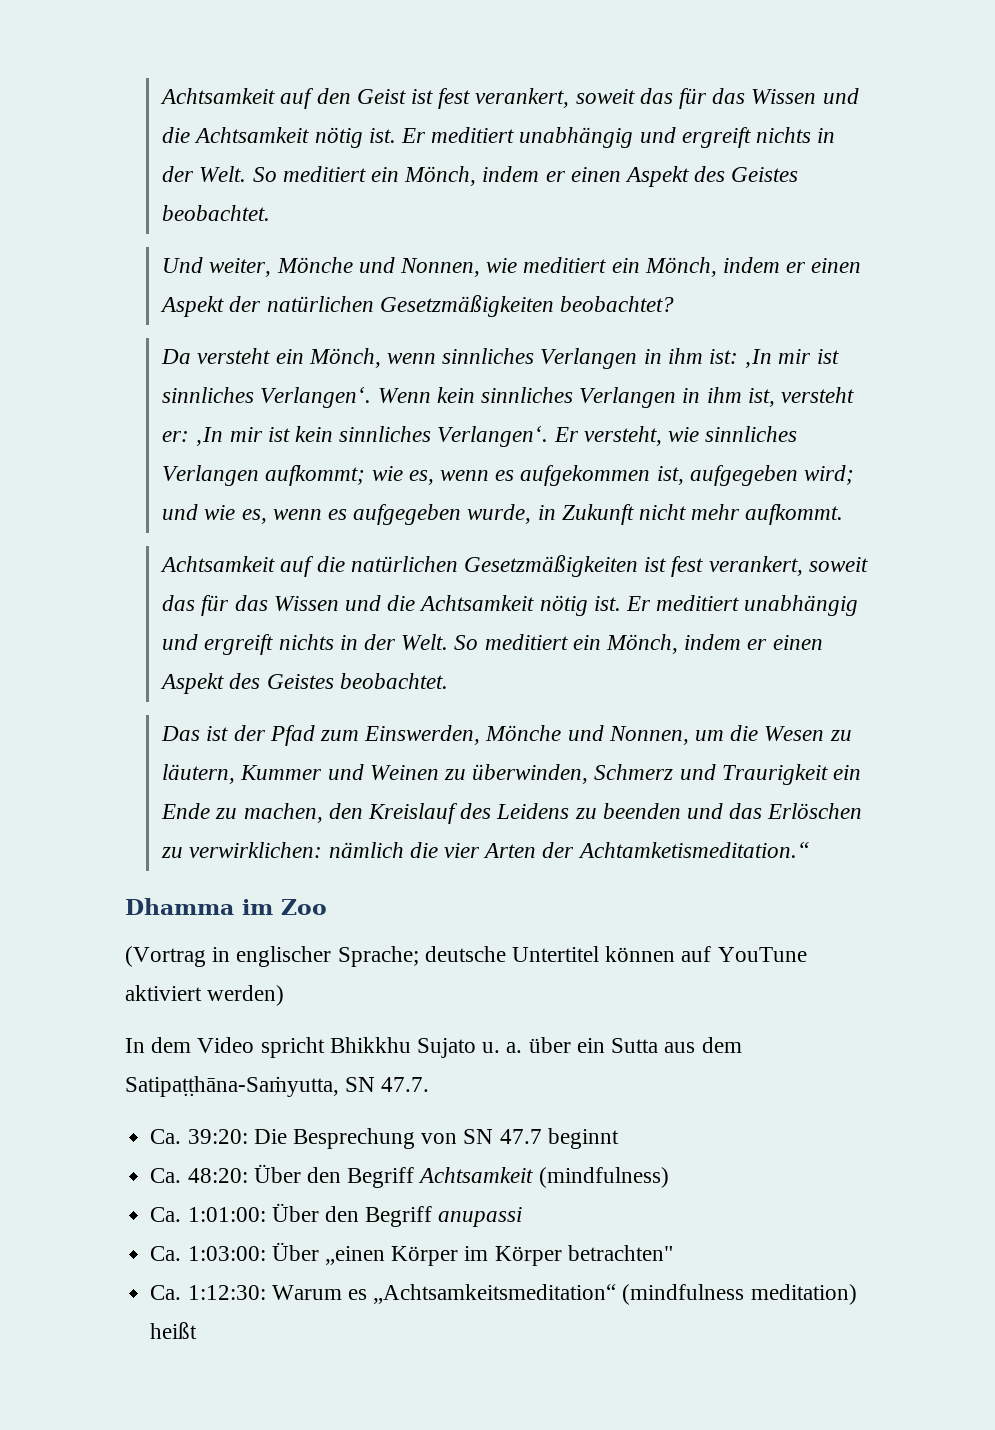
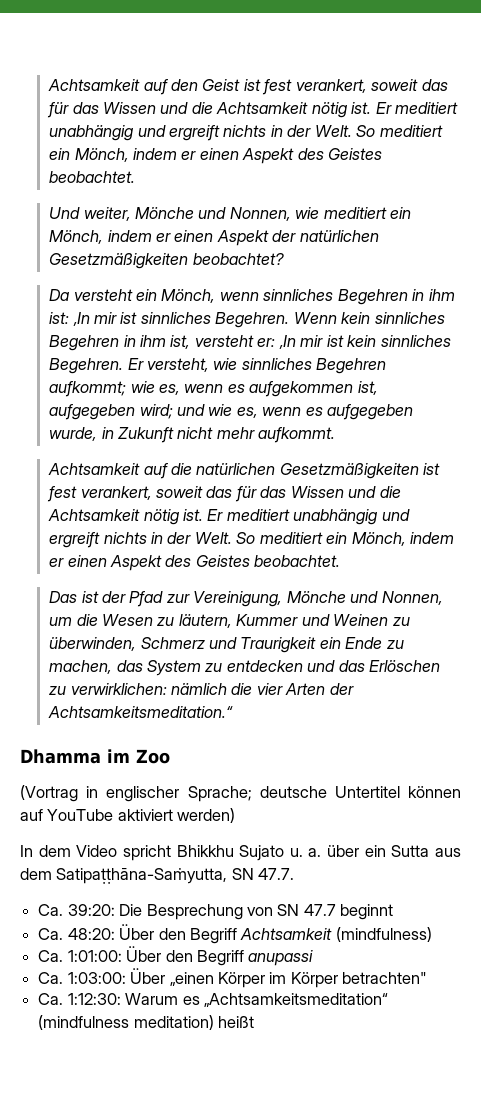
- Da versteht ein Mönch, wenn sinnliches Verlangen in ihm ist: ‚In mir ist sinnliches Verlangen‘.
+ Da versteht ein Mönch, wenn sinnliches Begehren in ihm ist: ‚In mir ist sinnliches Begehren.
- Wenn kein sinnliches Verlangen in ihm ist, versteht er: ‚In mir ist kein sinnliches Verlangen‘.
+ Wenn kein sinnliches Begehren in ihm ist, versteht er: ‚In mir ist kein sinnliches Begehren.
- Er versteht, wie sinnliches Verlangen aufkommt; wie es, wenn es aufgekommen ist, aufgegeben wird; und wie es, wenn es aufgegeben wurde, in Zukunft nicht mehr aufkommt.
+ Er versteht, wie sinnliches Begehren aufkommt; wie es, wenn es aufgekommen ist, aufgegeben wird; und wie es, wenn es aufgegeben wurde, in Zukunft nicht mehr aufkommt.
- Das ist der Pfad zum Einswerden, Mönche und Nonnen, um die Wesen zu läutern, Kummer und Weinen zu überwinden, Schmerz und Traurigkeit ein Ende zu machen, den Kreislauf des Leidens zu beenden und das Erlöschen zu verwirklichen: nämlich die vier Arten der Achtamketismeditation.“
+ Das ist der Pfad zur Vereinigung, Mönche und Nonnen, um die Wesen zu läutern, Kummer und Weinen zu überwinden, Schmerz und Traurigkeit ein Ende zu machen, das System zu entdecken und das Erlöschen zu verwirklichen: nämlich die vier Arten der Achtsamkeitsmeditation.“
- (Vortrag in englischer Sprache; deutsche Untertitel können auf YouTune aktiviert werden)
+ (Vortrag in englischer Sprache; deutsche Untertitel können auf YouTube aktiviert werden)

